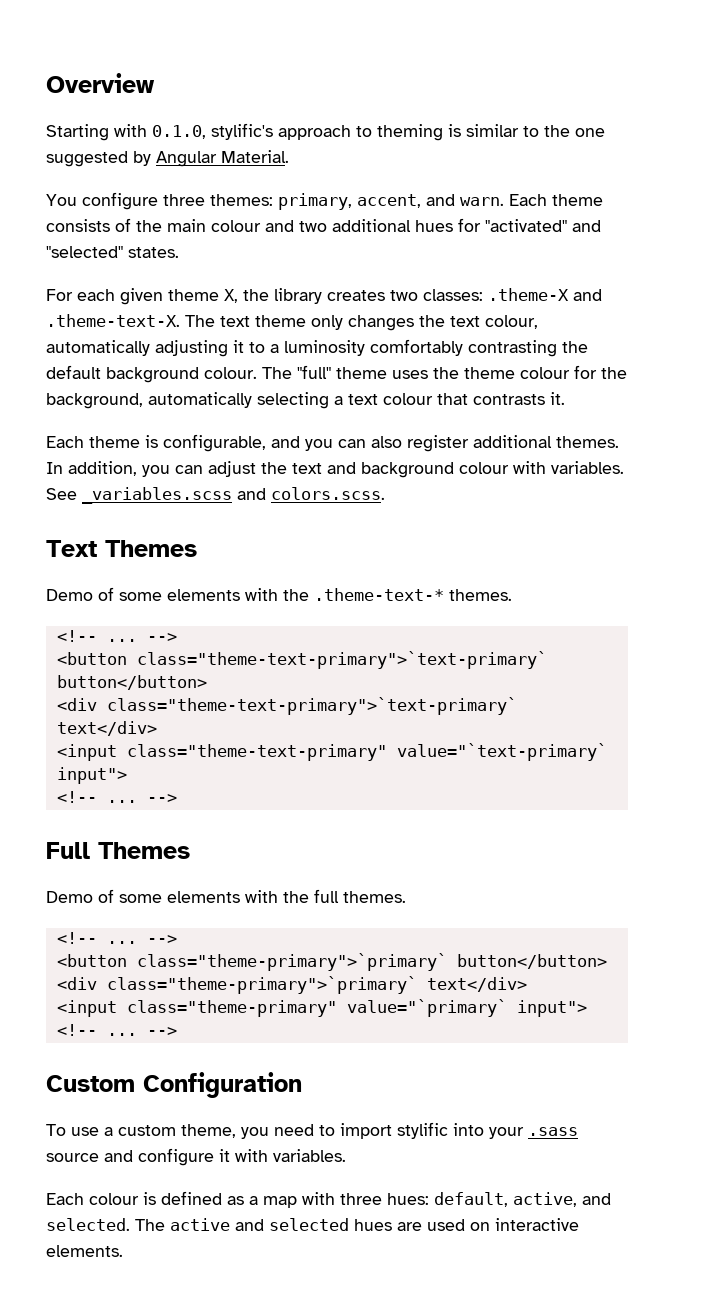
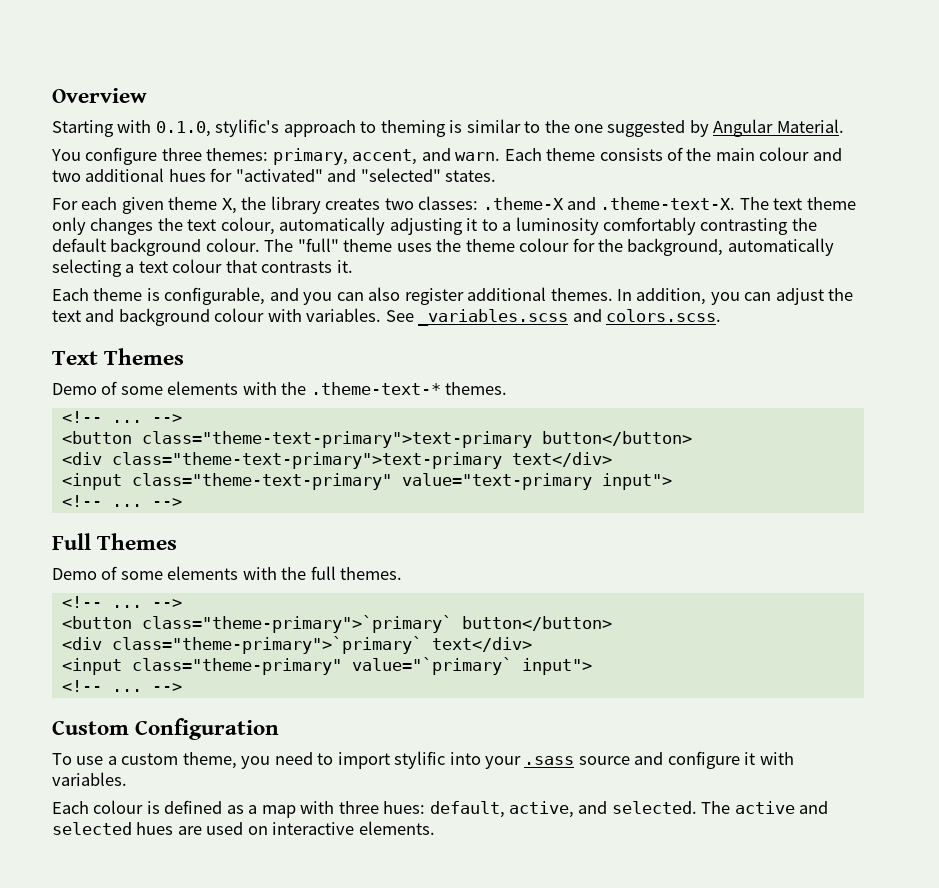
- <button class="theme-text-primary">`text-primary` button</button>
- <div class="theme-text-primary">`text-primary` text</div>
+ <button class="theme-text-primary">text-primary button</button>
+ <div class="theme-text-primary">text-primary text</div>
- <input class="theme-text-primary" value="`text-primary` input">
+ <input class="theme-text-primary" value="text-primary input">

